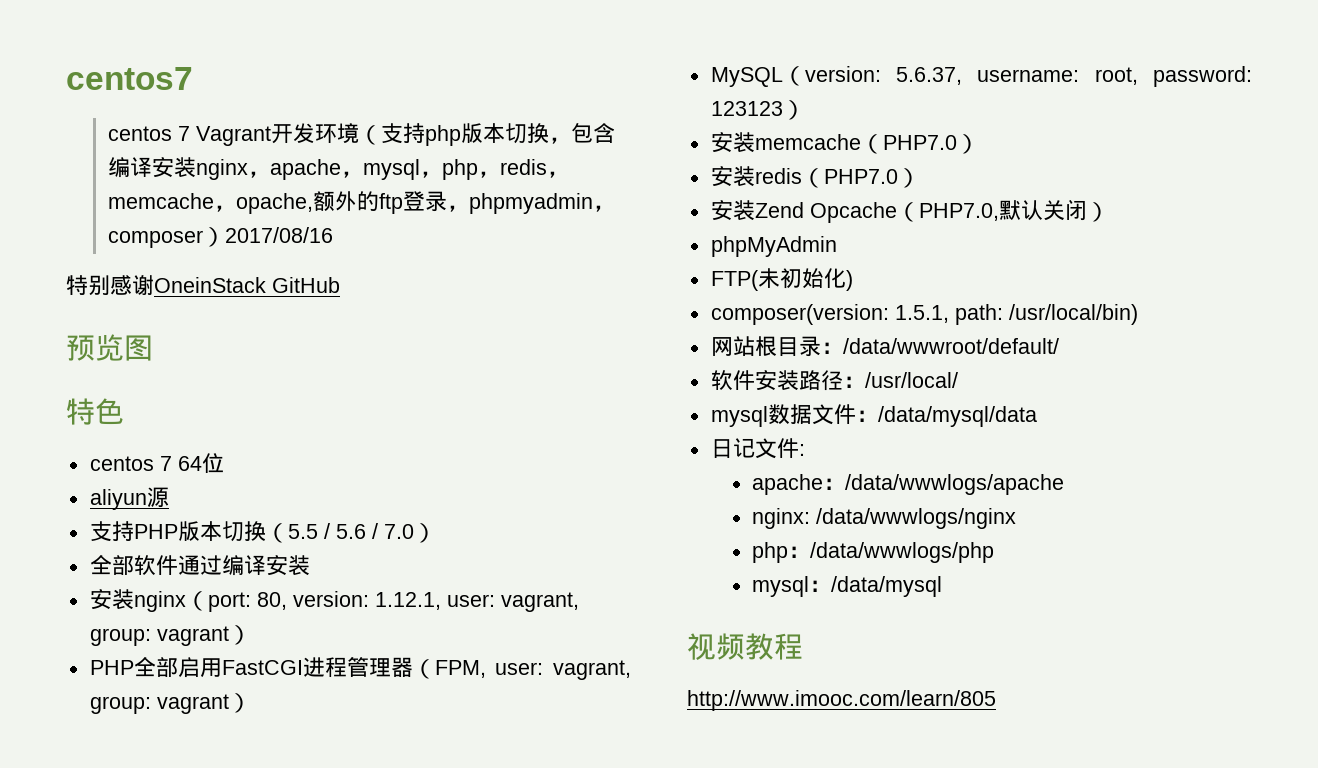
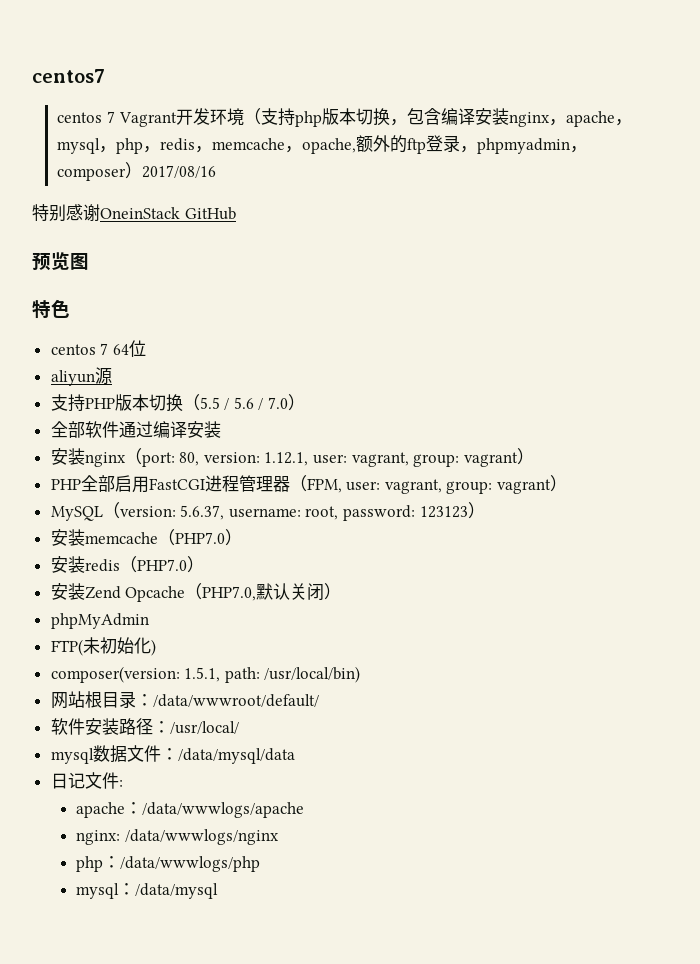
- 视频教程
- http://www.imooc.com/learn/805

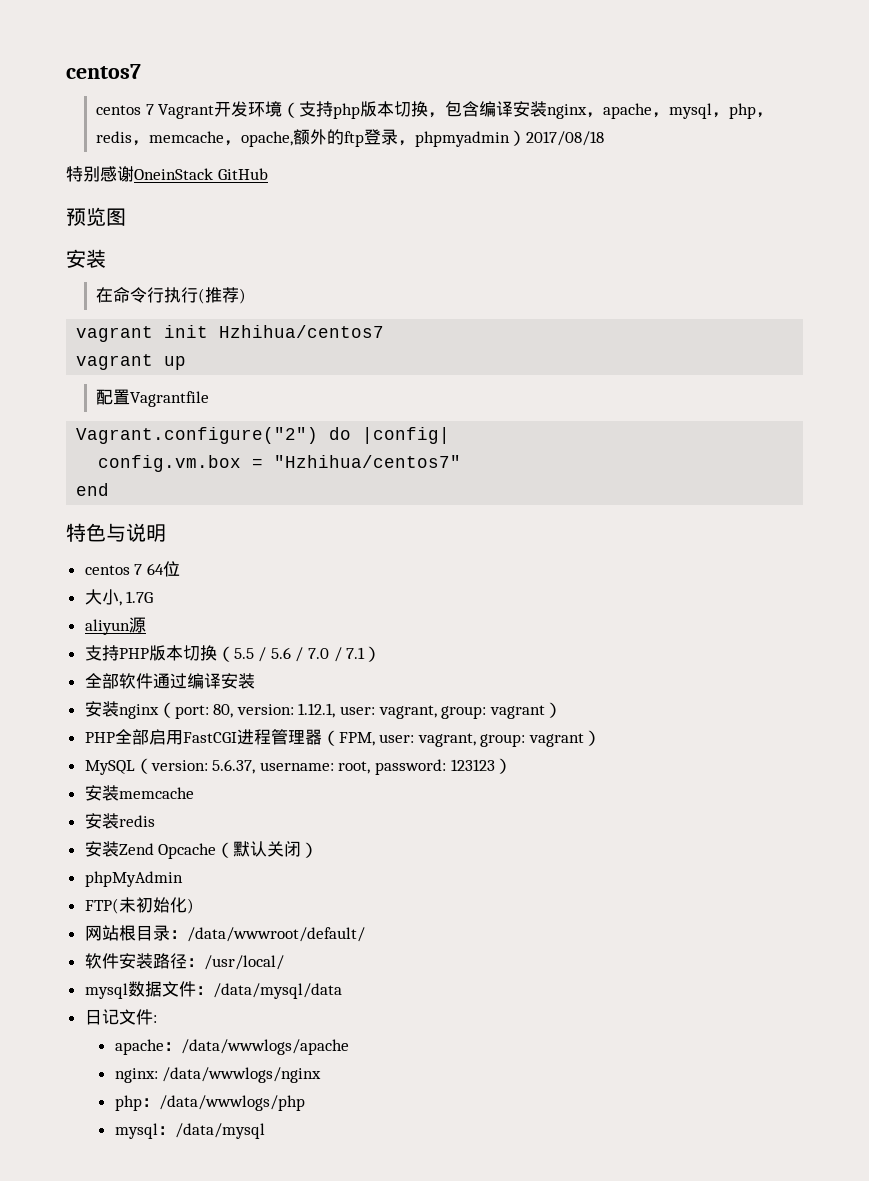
- centos 7 Vagrant开发环境（支持php版本切换，包含编译安装nginx，apache，mysql，php，redis，memcache，opache,额外的ftp登录，phpmyadmin，composer）2017/08/16
+ centos 7 Vagrant开发环境（支持php版本切换，包含编译安装nginx，apache，mysql，php，redis，memcache，opache,额外的ftp登录，phpmyadmin）2017/08/18
  预览图
+ 安装
+ 在命令行执行(推荐)
+ vagrant init Hzhihua/centos7
+ vagrant up
+ 配置Vagrantfile
+ Vagrant.configure("2") do |config|
+ config.vm.box = "Hzhihua/centos7"
+ end
- 特色
+ 特色与说明
+ 大小, 1.7G
- 支持PHP版本切换（5.5 / 5.6 / 7.0）
+ 支持PHP版本切换（5.5 / 5.6 / 7.0 / 7.1）
- 安装memcache（PHP7.0）
+ 安装memcache
- 安装redis（PHP7.0）
+ 安装redis
- 安装Zend Opcache（PHP7.0,默认关闭）
+ 安装Zend Opcache（默认关闭）
- composer(version: 1.5.1, path: /usr/local/bin)

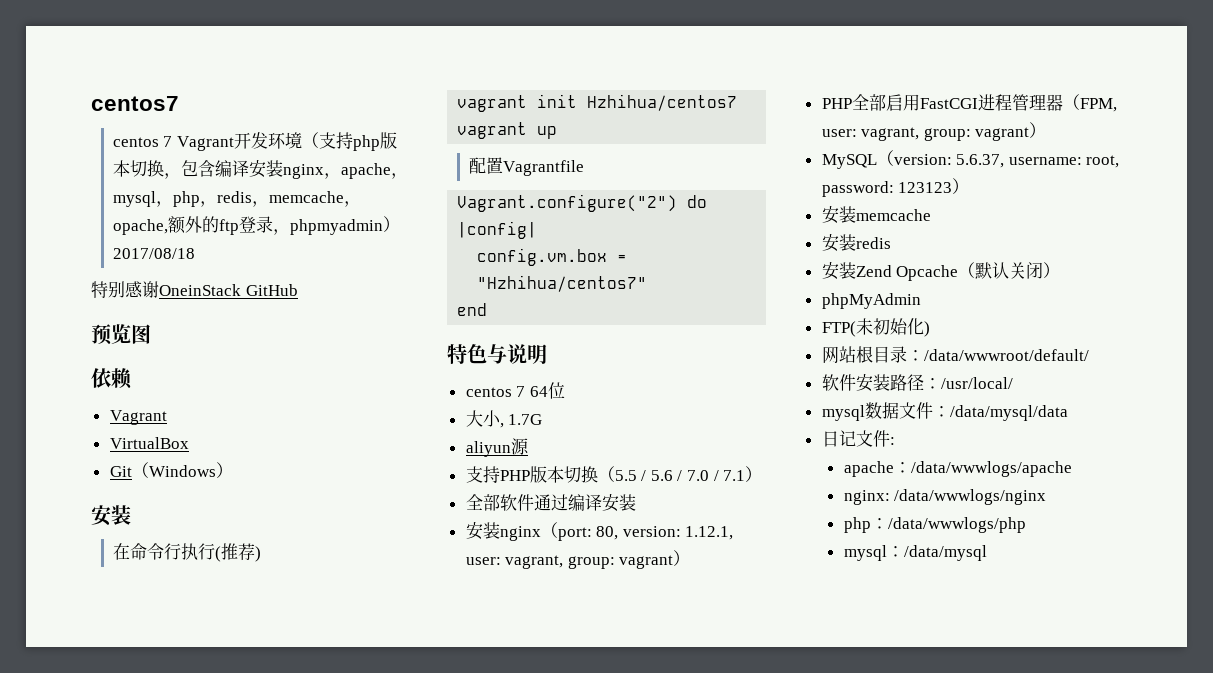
+ 依赖
+ Vagrant
+ VirtualBox
+ Git（Windows）

